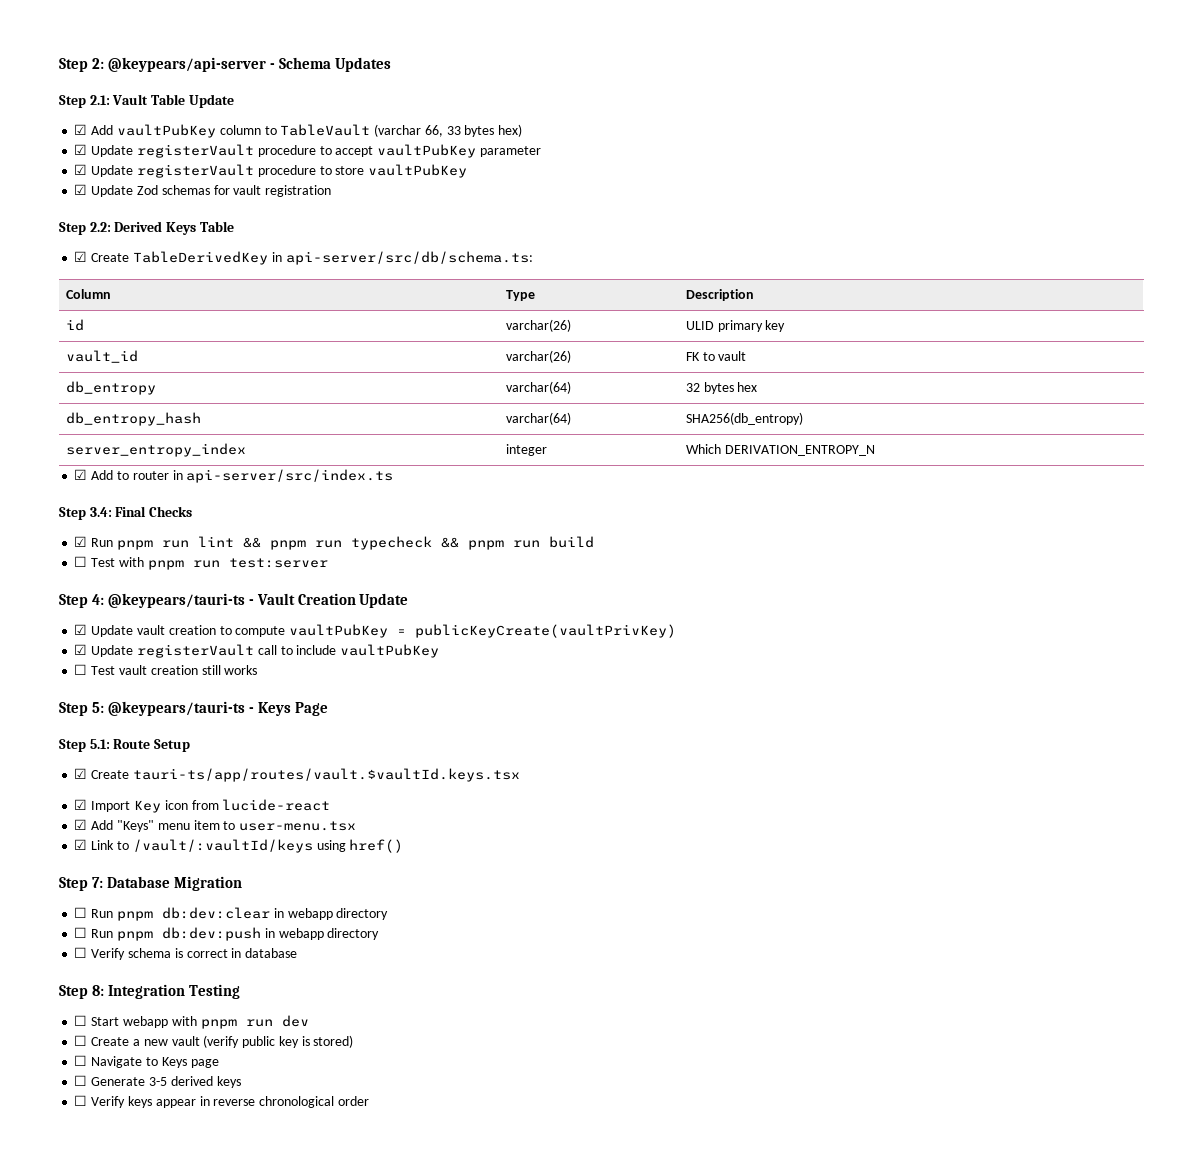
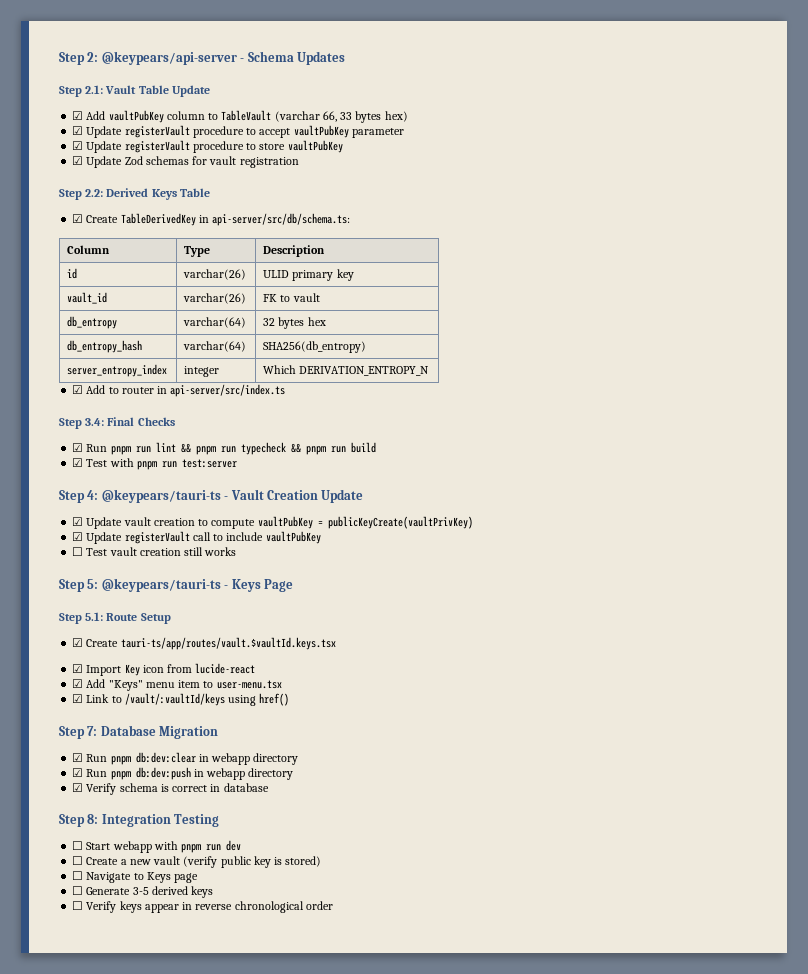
- ☐ Test with pnpm run test:server
+ ☑ Test with pnpm run test:server
- ☐ Run pnpm db:dev:clear in webapp directory
+ ☑ Run pnpm db:dev:clear in webapp directory
- ☐ Run pnpm db:dev:push in webapp directory
+ ☑ Run pnpm db:dev:push in webapp directory
- ☐ Verify schema is correct in database
+ ☑ Verify schema is correct in database

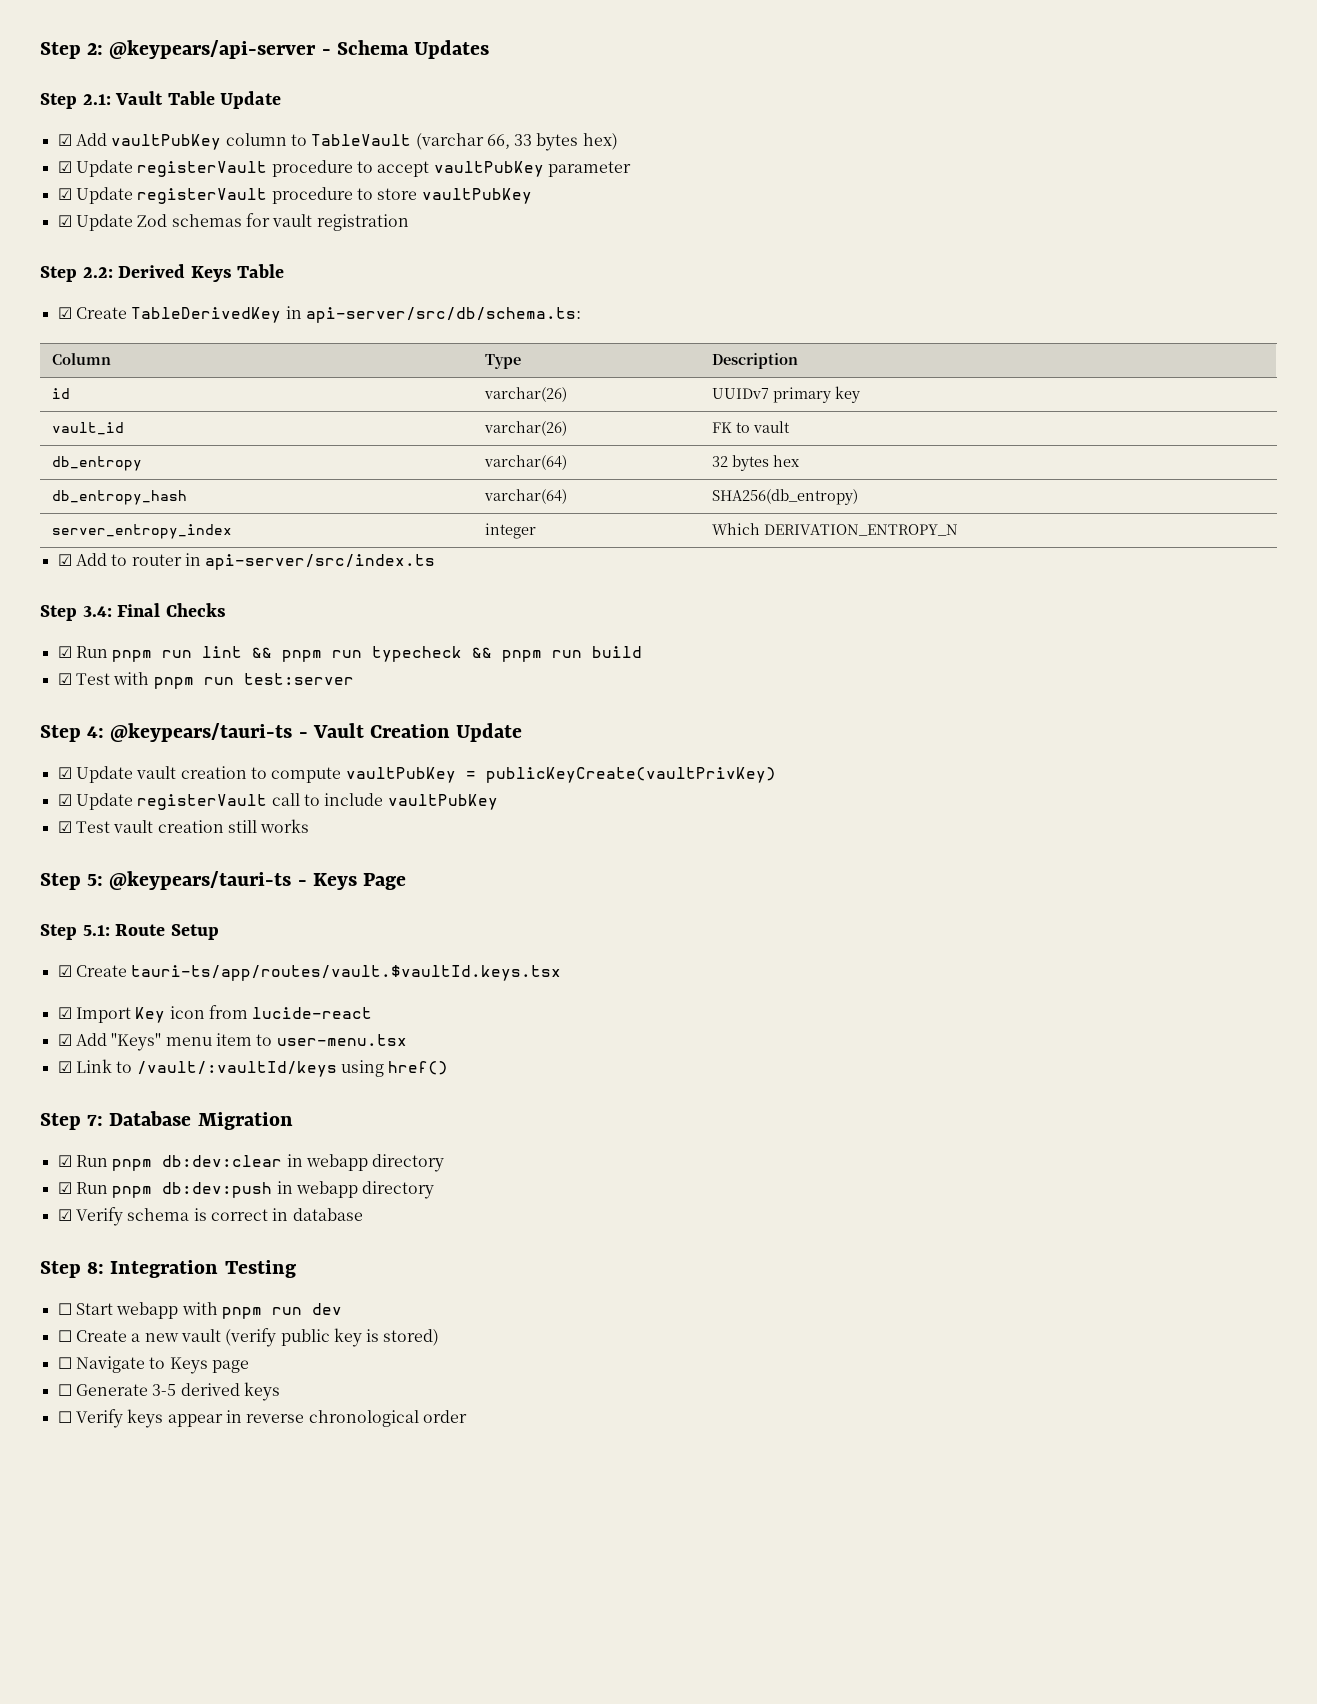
- id | varchar(26) | ULID primary key
+ id | varchar(26) | UUIDv7 primary key
- ☐ Test vault creation still works
+ ☑ Test vault creation still works

